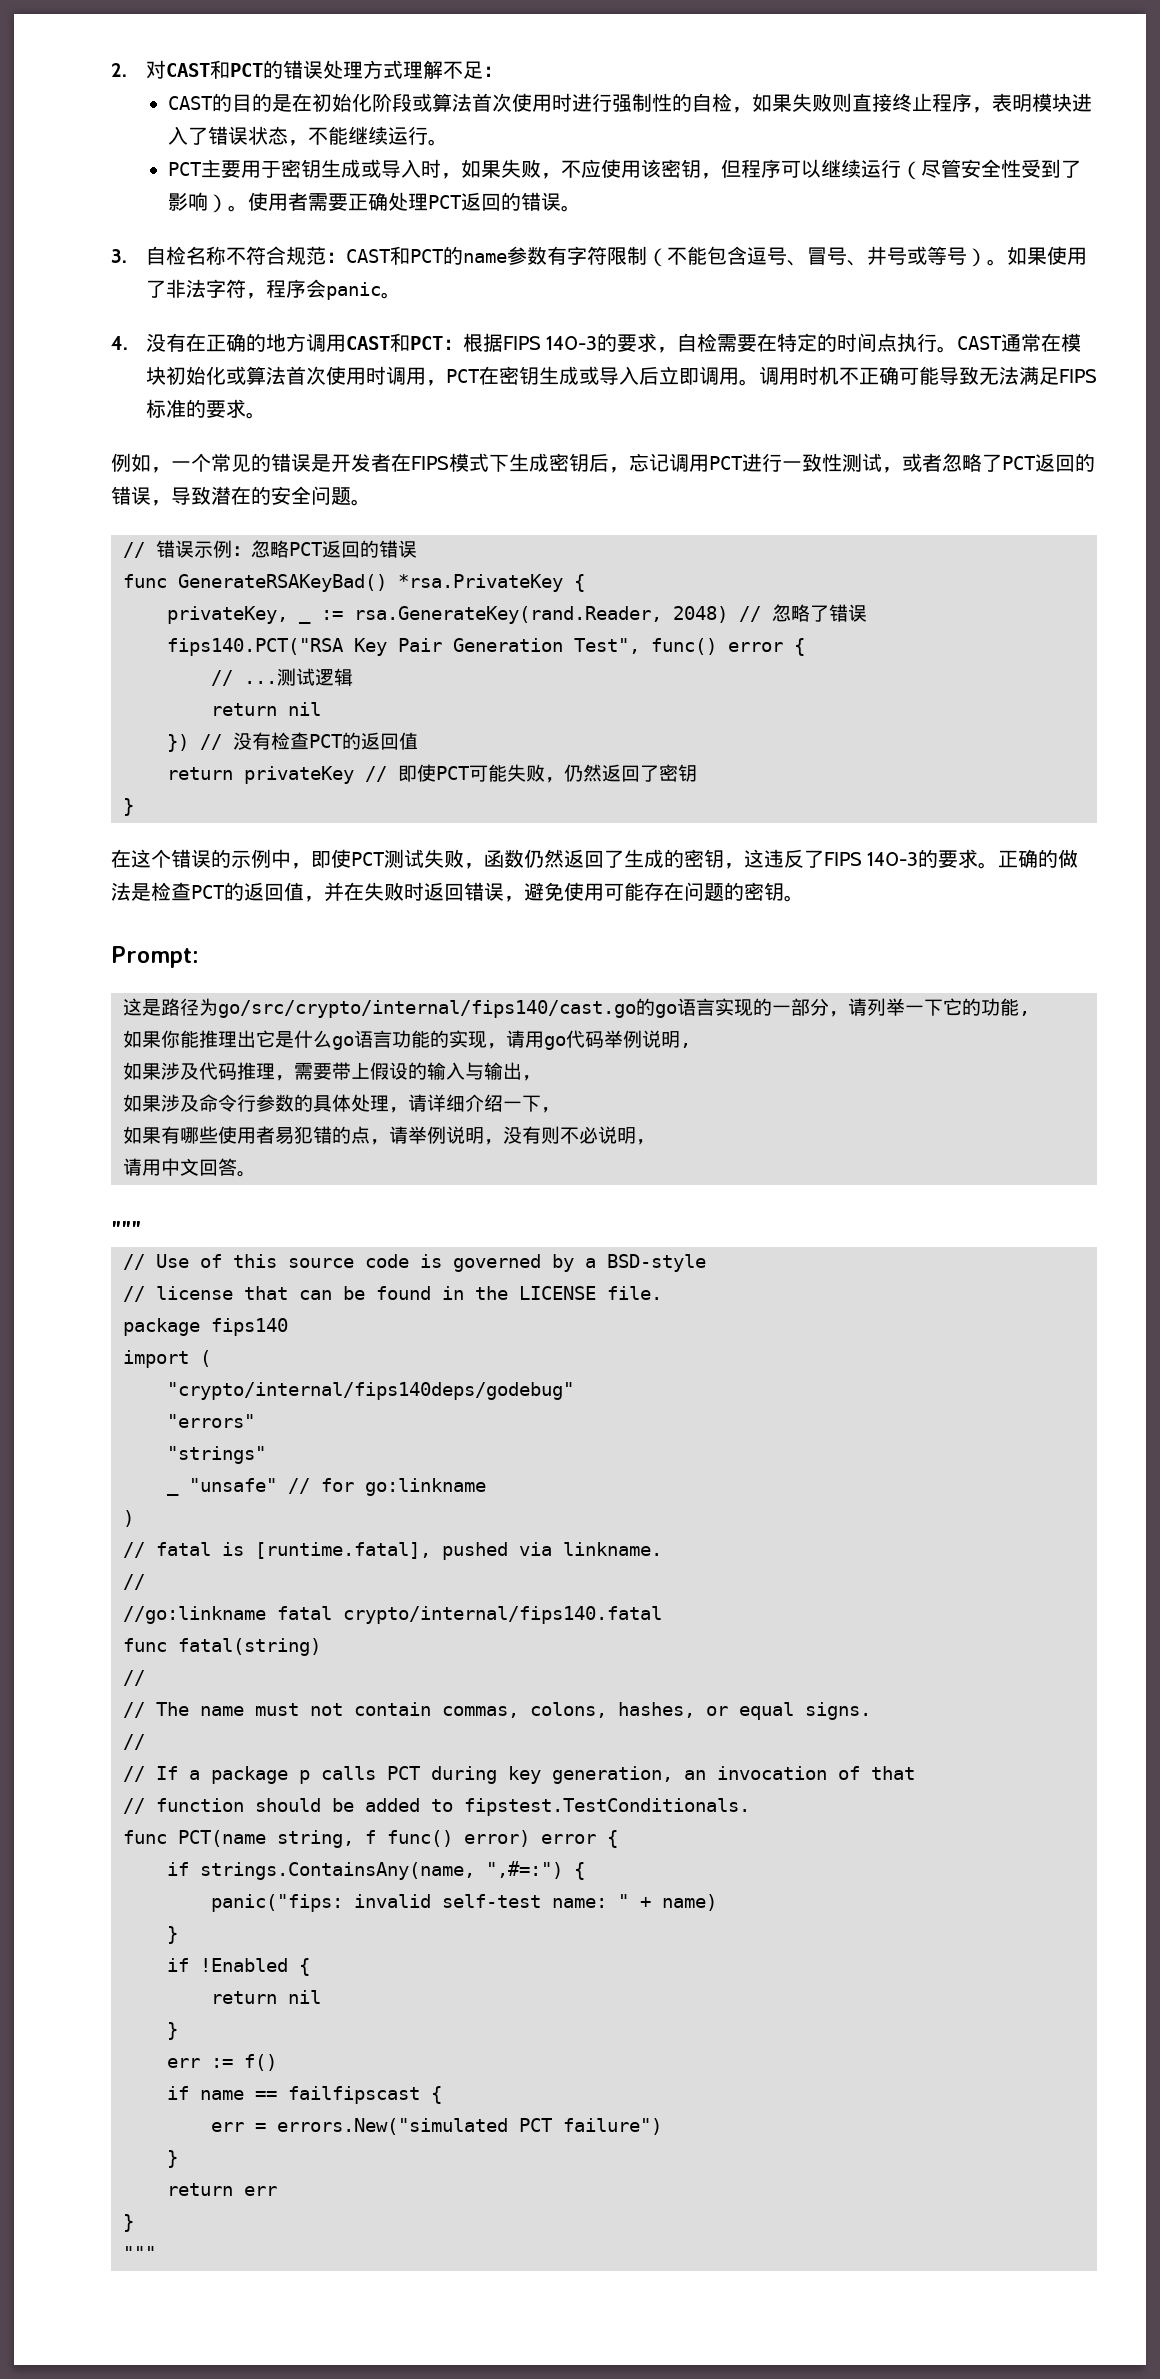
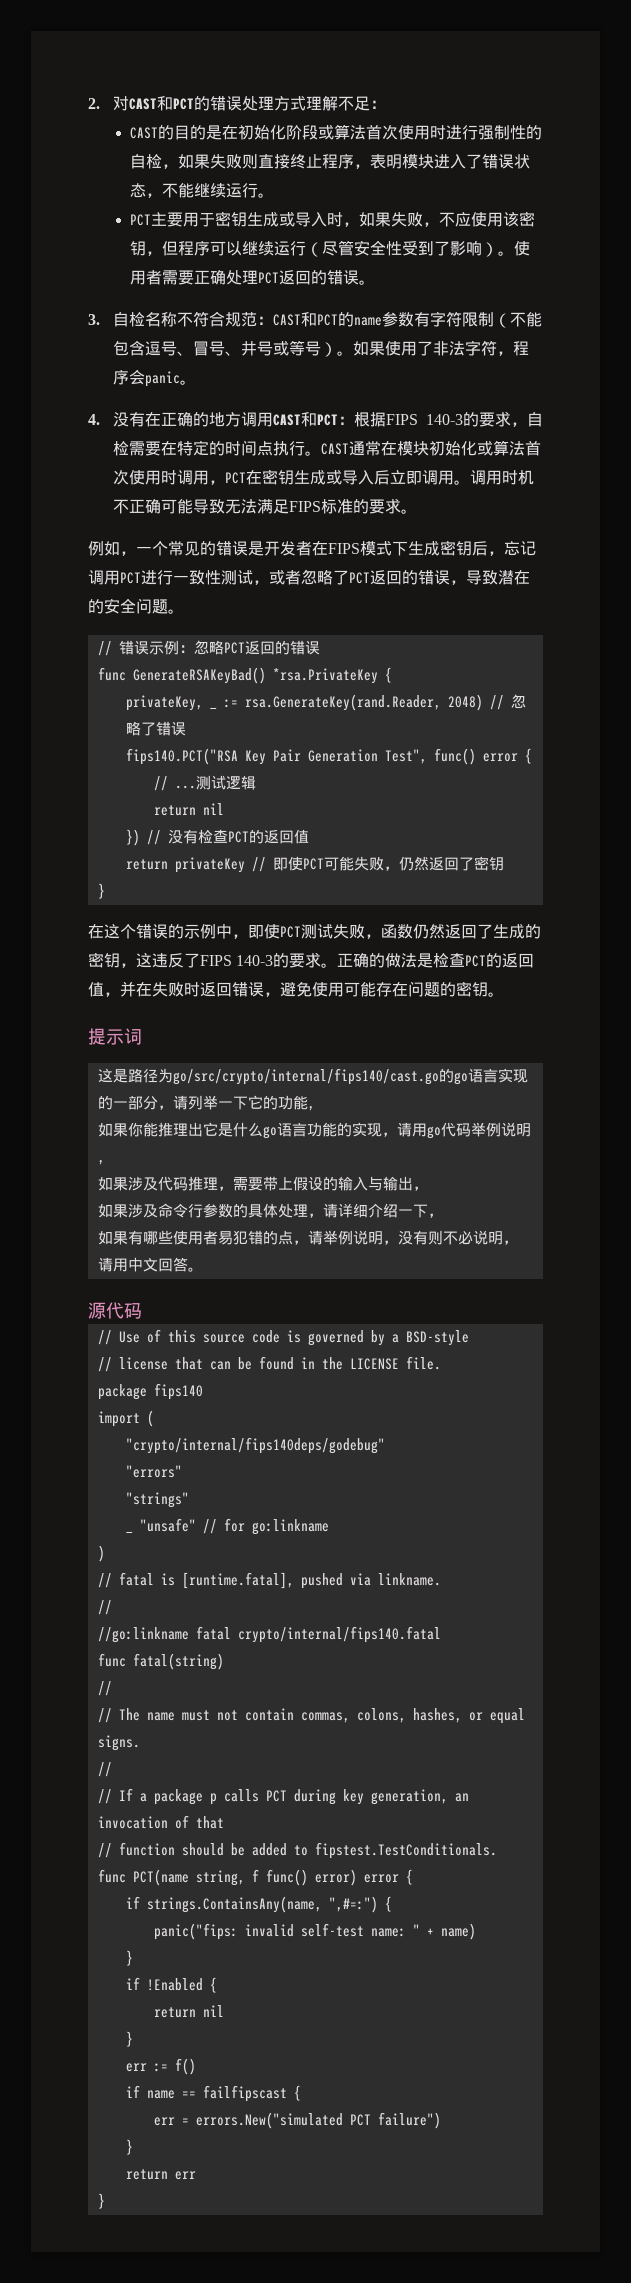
- Prompt:
+ 提示词
  请用中文回答。
- """
+ 源代码
  return err
  }
- """

